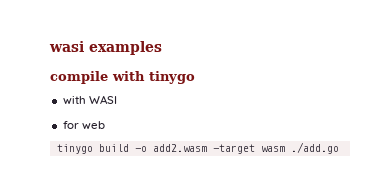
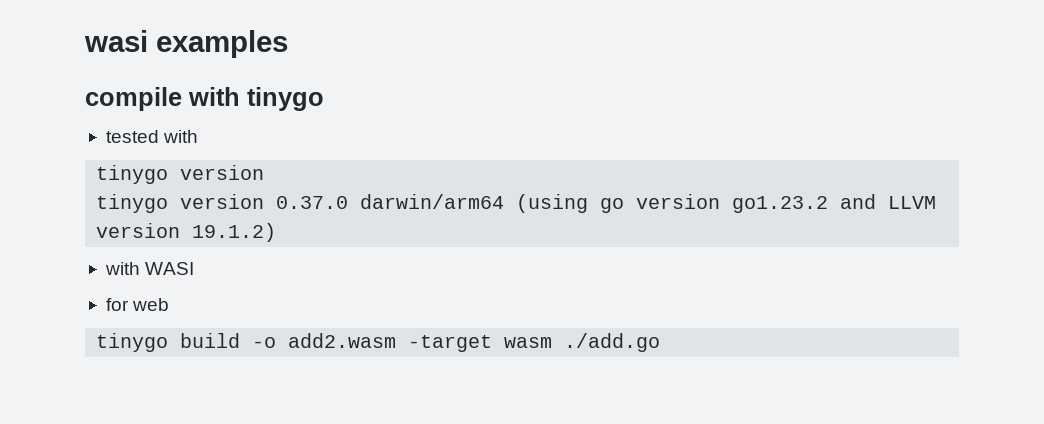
+ tested with
+ tinygo version
+ tinygo version 0.37.0 darwin/arm64 (using go version go1.23.2 and LLVM version 19.1.2)

